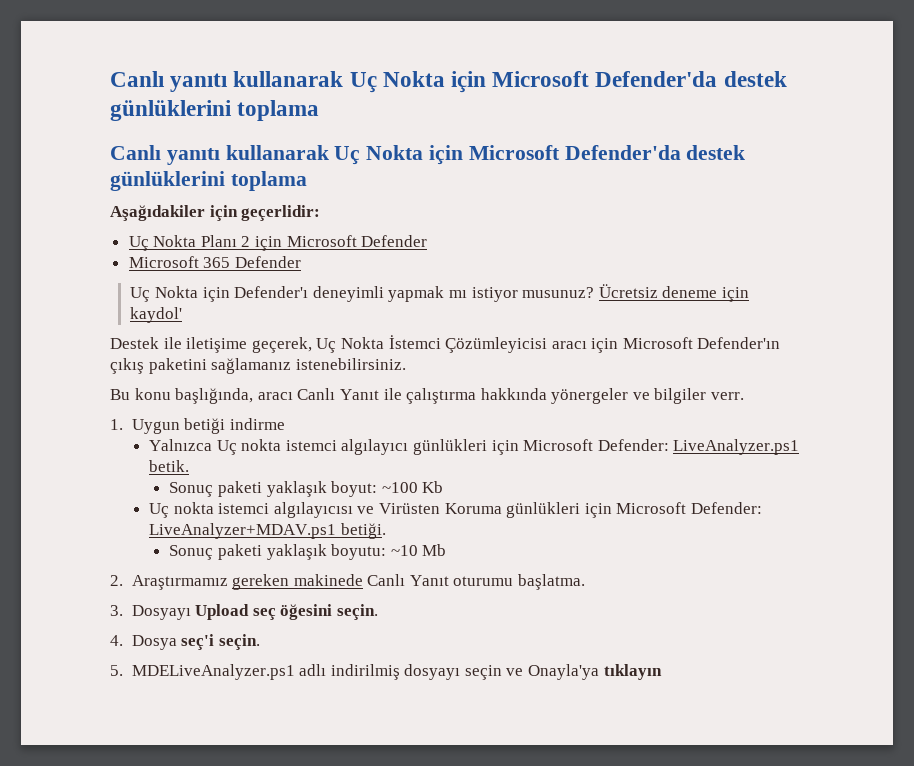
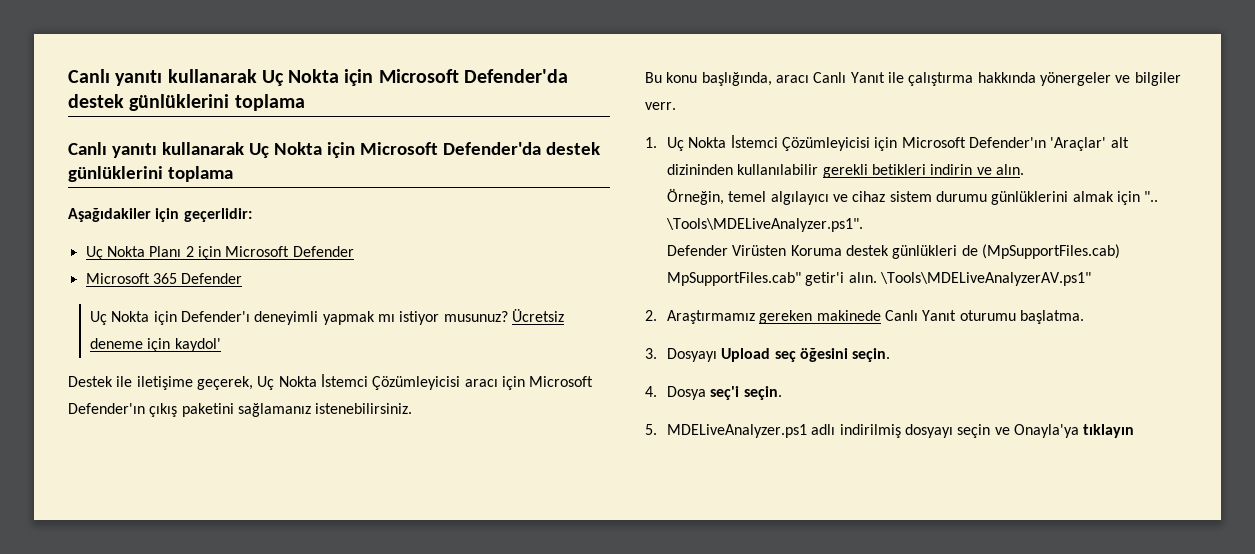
- 1. Uygun betiği indirme
- Yalnızca Uç nokta istemci algılayıcı günlükleri için Microsoft Defender: LiveAnalyzer.ps1 betik.
- Sonuç paketi yaklaşık boyut: ~100 Kb
- Uç nokta istemci algılayıcısı ve Virüsten Koruma günlükleri için Microsoft Defender: LiveAnalyzer+MDAV.ps1 betiği.
- Sonuç paketi yaklaşık boyutu: ~10 Mb
+ 1. Uç Nokta İstemci Çözümleyicisi için Microsoft Defender'ın 'Araçlar' alt dizininden kullanılabilir gerekli betikleri indirin ve alın.
+ Örneğin, temel algılayıcı ve cihaz sistem durumu günlüklerini almak için ".. \Tools\MDELiveAnalyzer.ps1".
+ Defender Virüsten Koruma destek günlükleri de (MpSupportFiles.cab) MpSupportFiles.cab" getir'i alın. \Tools\MDELiveAnalyzerAV.ps1"

